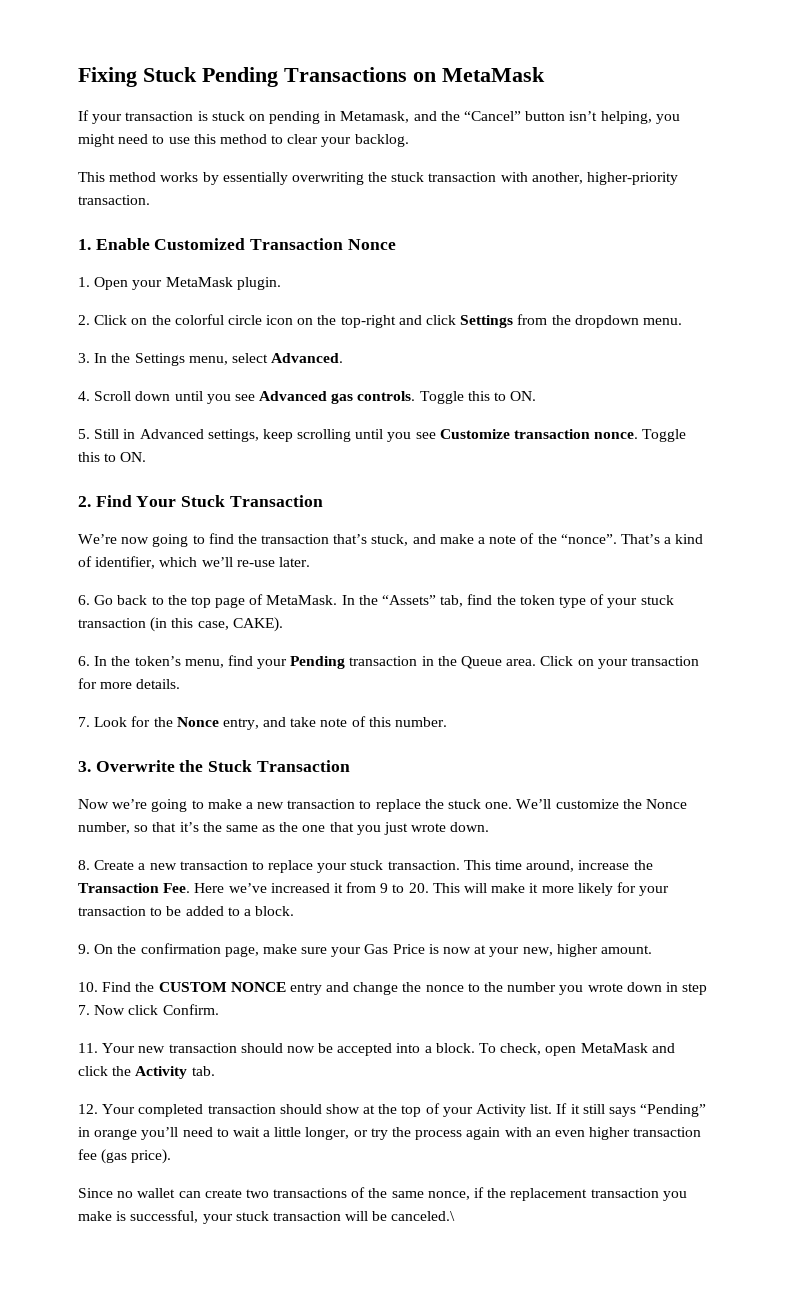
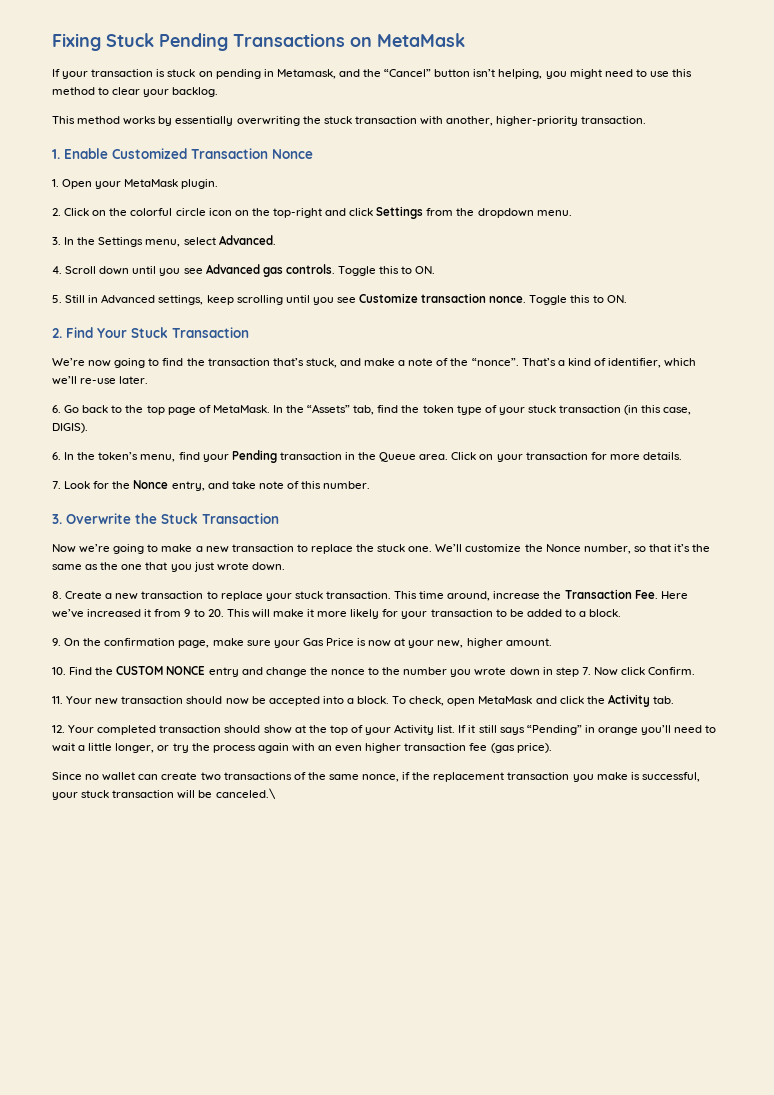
- In the “Assets” tab, find the token type of your stuck transaction (in this case, CAKE).
+ In the “Assets” tab, find the token type of your stuck transaction (in this case, DIGIS).

